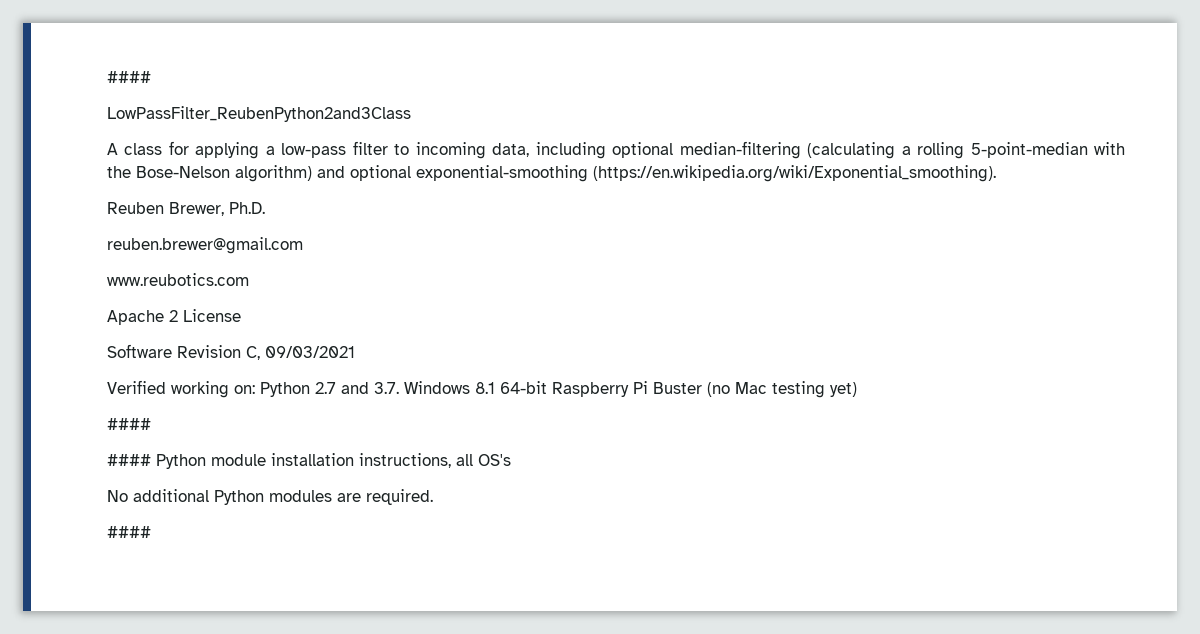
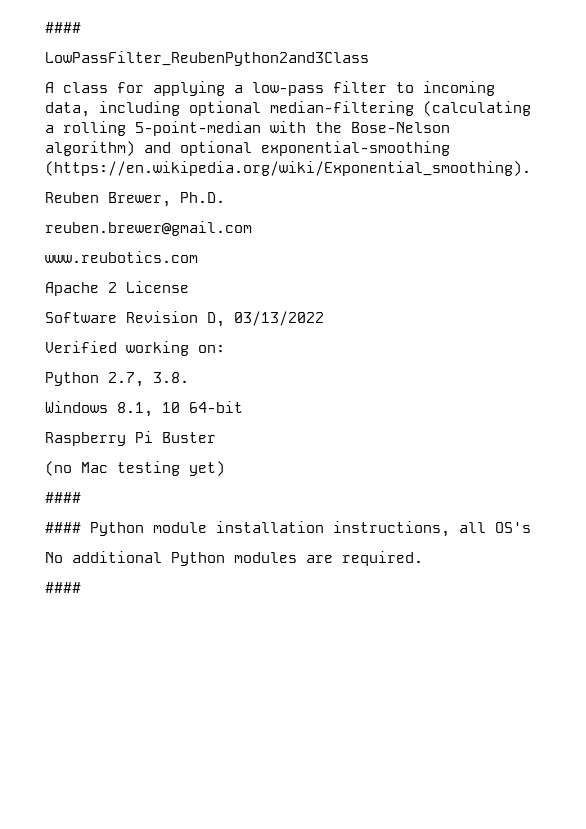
- Software Revision C, 09/03/2021
+ Software Revision D, 03/13/2022
- Verified working on: Python 2.7 and 3.7. Windows 8.1 64-bit Raspberry Pi Buster (no Mac testing yet)
+ Verified working on:
+ Python 2.7, 3.8.
+ Windows 8.1, 10 64-bit
+ Raspberry Pi Buster
+ (no Mac testing yet)

